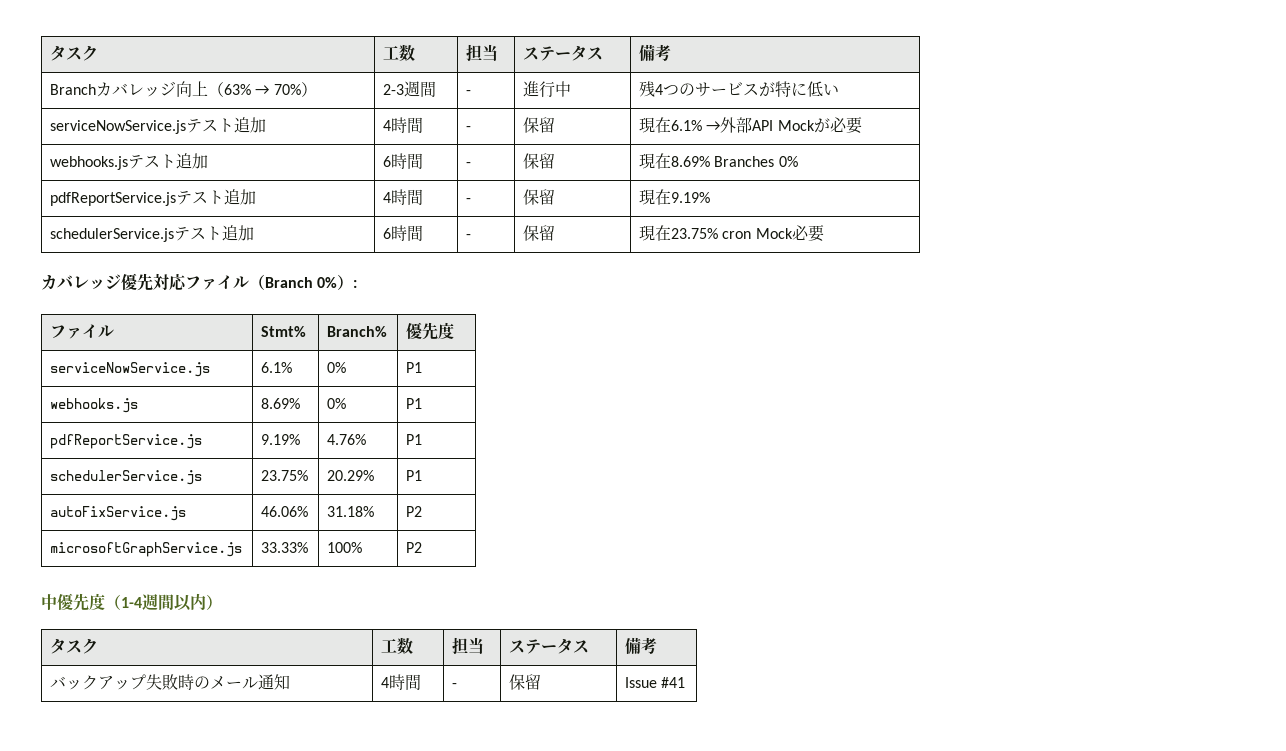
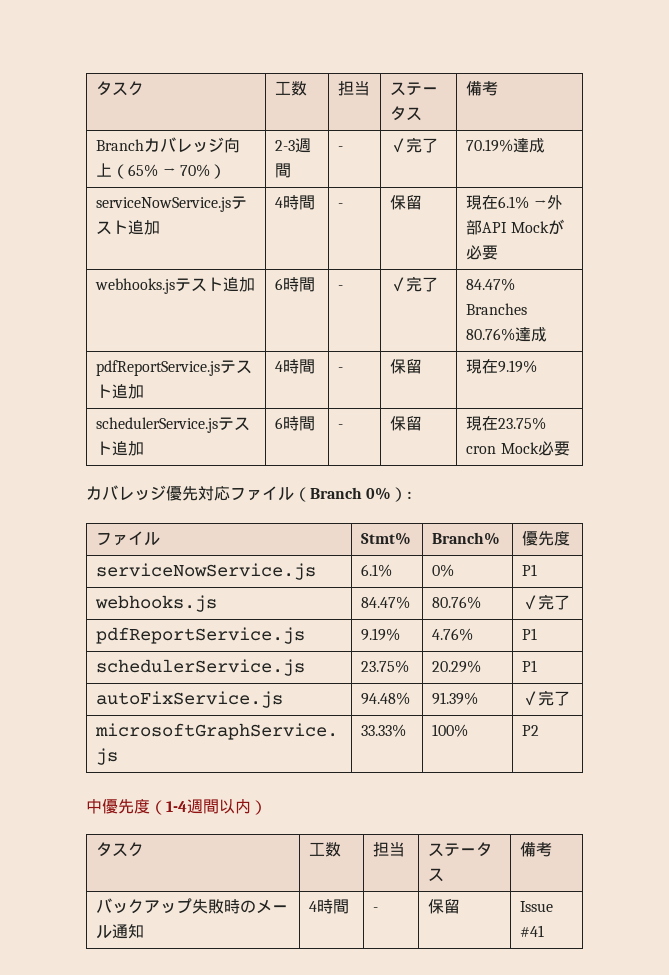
- Branchカバレッジ向上（63% → 70%） | 2-3週間 | - | 進行中 | 残4つのサービスが特に低い
+ Branchカバレッジ向上（65% → 70%） | 2-3週間 | - | ✓完了 | 70.19%達成
- webhooks.jsテスト追加 | 6時間 | - | 保留 | 現在8.69% Branches 0%
+ webhooks.jsテスト追加 | 6時間 | - | ✓完了 | 84.47% Branches 80.76%達成
- webhooks.js | 8.69% | 0% | P1
+ webhooks.js | 84.47% | 80.76% | ✓完了
- autoFixService.js | 46.06% | 31.18% | P2
+ autoFixService.js | 94.48% | 91.39% | ✓完了

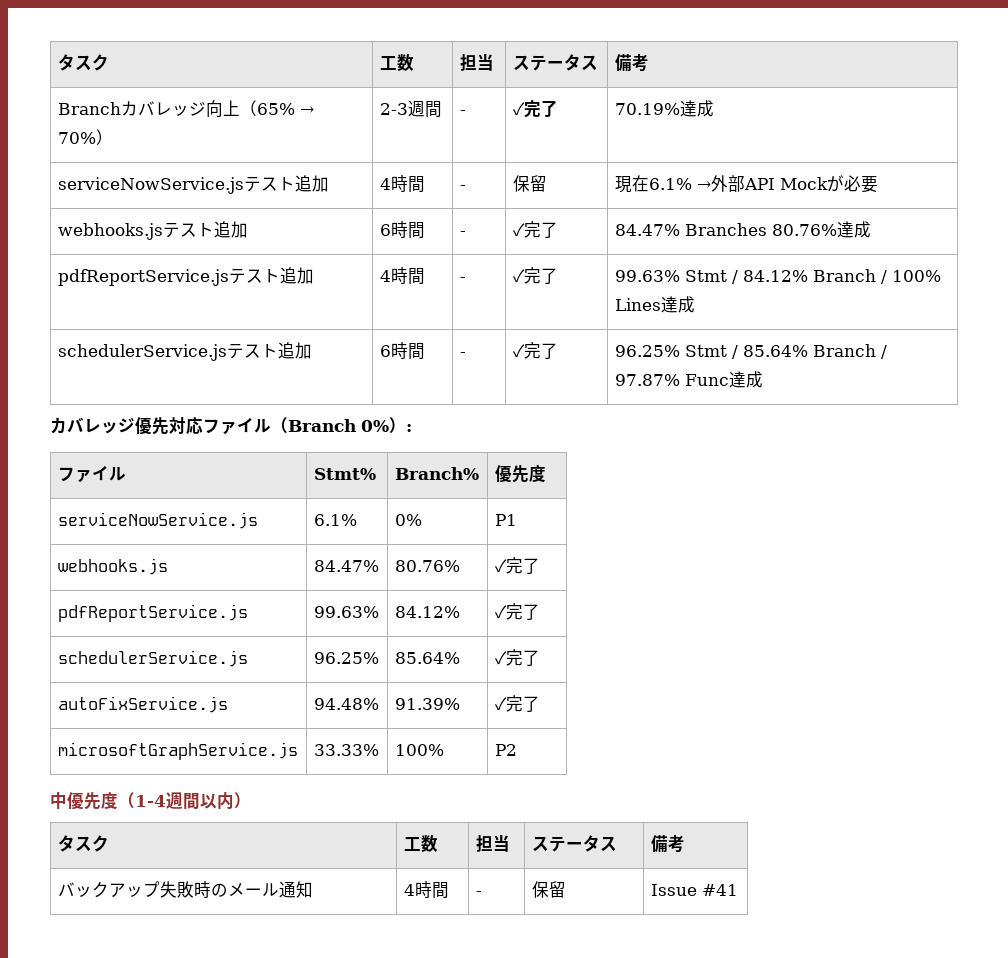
- pdfReportService.jsテスト追加 | 4時間 | - | 保留 | 現在9.19%
+ pdfReportService.jsテスト追加 | 4時間 | - | ✓完了 | 99.63% Stmt / 84.12% Branch / 100% Lines達成
- schedulerService.jsテスト追加 | 6時間 | - | 保留 | 現在23.75% cron Mock必要
+ schedulerService.jsテスト追加 | 6時間 | - | ✓完了 | 96.25% Stmt / 85.64% Branch / 97.87% Func達成
- pdfReportService.js | 9.19% | 4.76% | P1
- schedulerService.js | 23.75% | 20.29% | P1
+ pdfReportService.js | 99.63% | 84.12% | ✓完了
+ schedulerService.js | 96.25% | 85.64% | ✓完了

